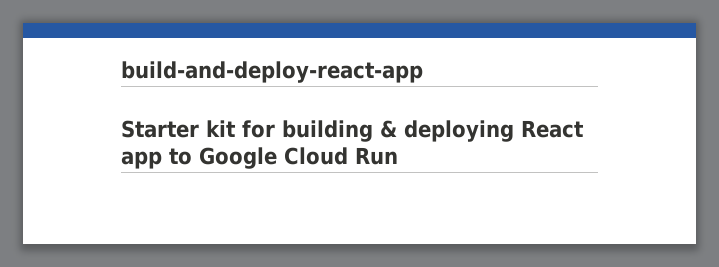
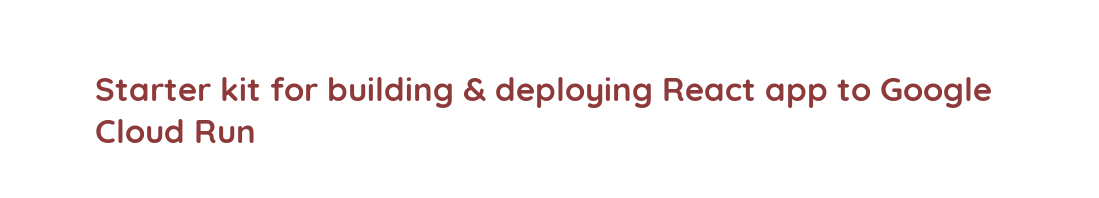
- build-and-deploy-react-app

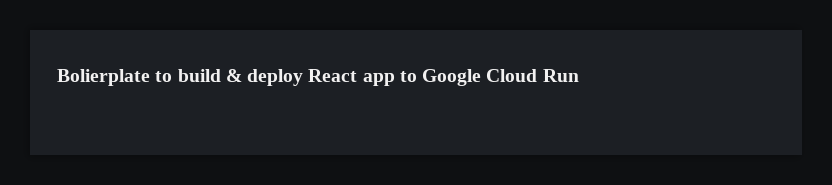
- Starter kit for building & deploying React app to Google Cloud Run
+ Bolierplate to build & deploy React app to Google Cloud Run

